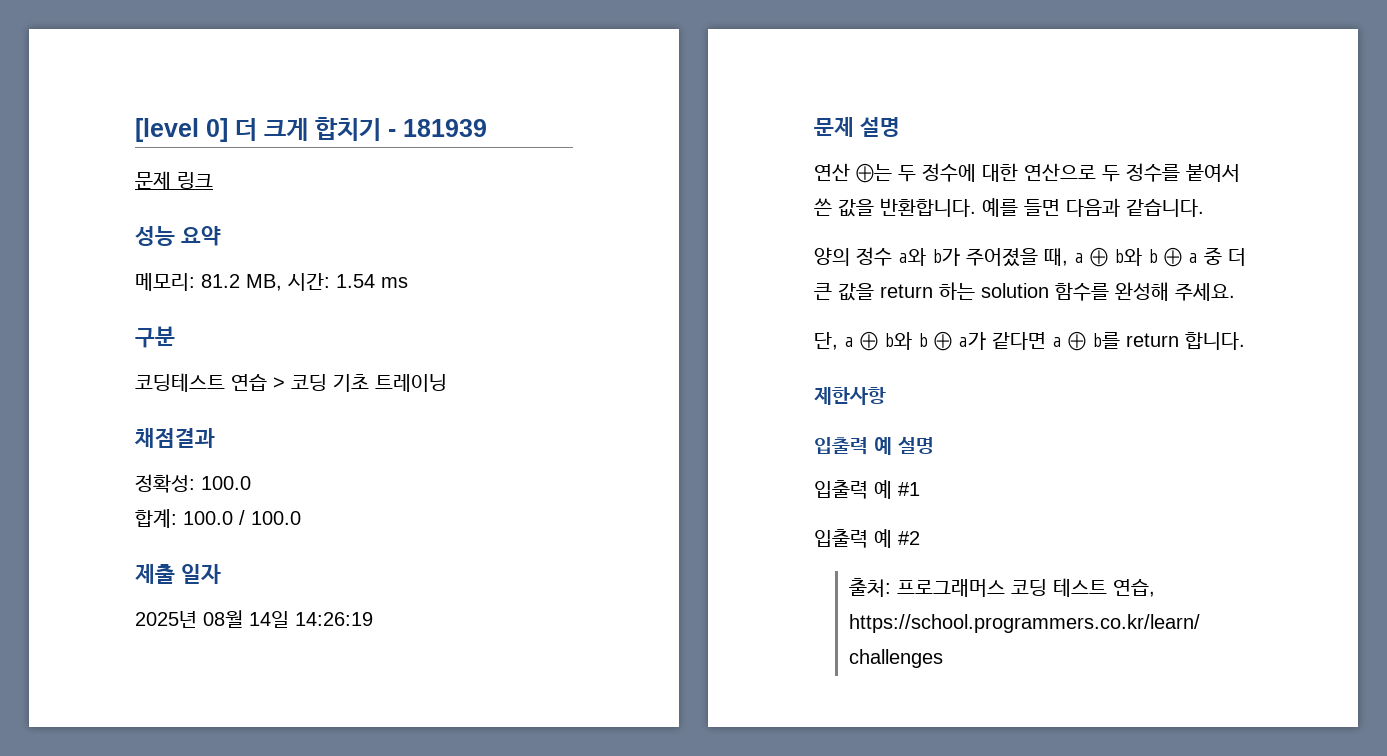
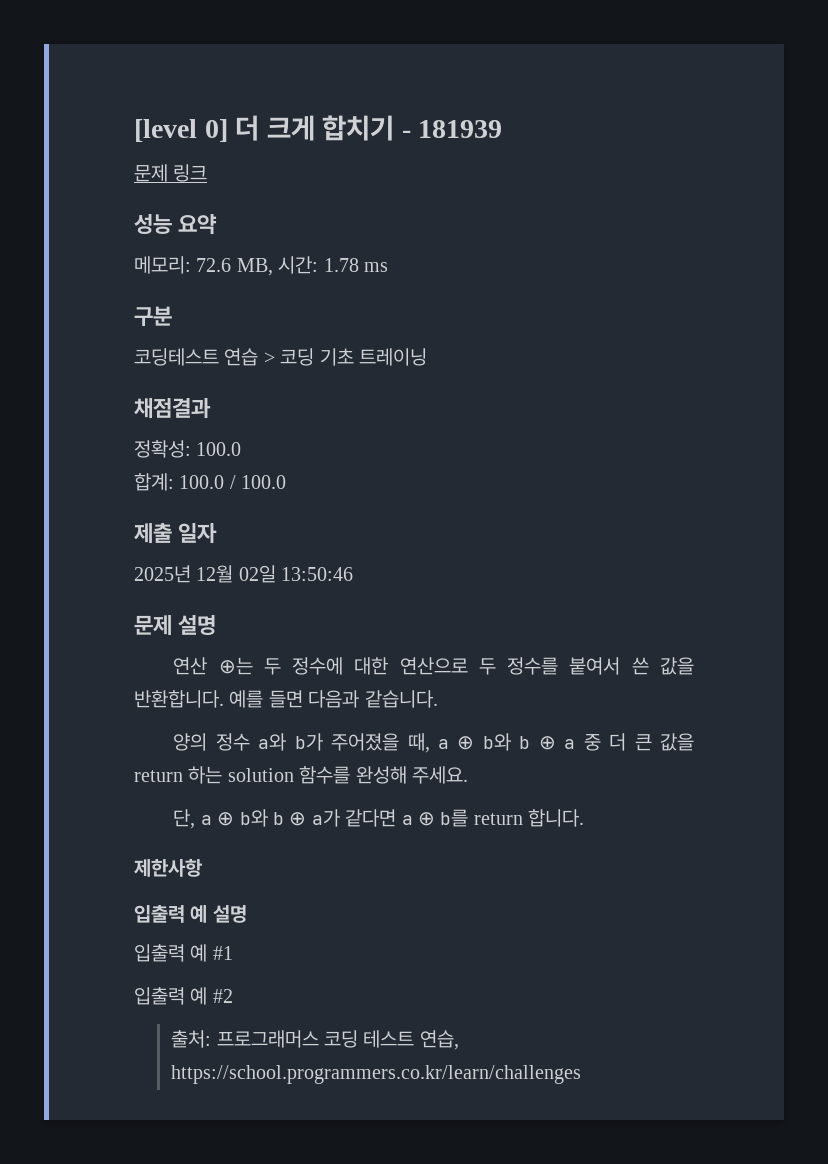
- 메모리: 81.2 MB, 시간: 1.54 ms
+ 메모리: 72.6 MB, 시간: 1.78 ms
- 2025년 08월 14일 14:26:19
+ 2025년 12월 02일 13:50:46

